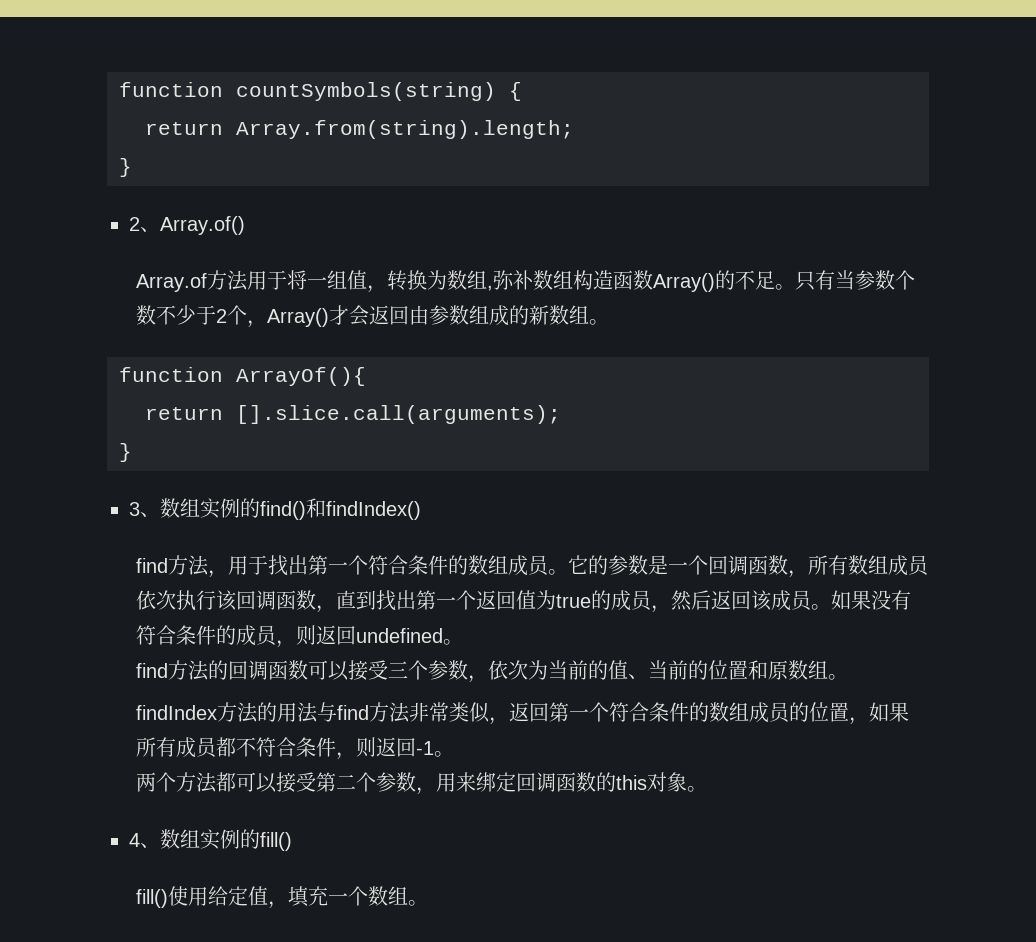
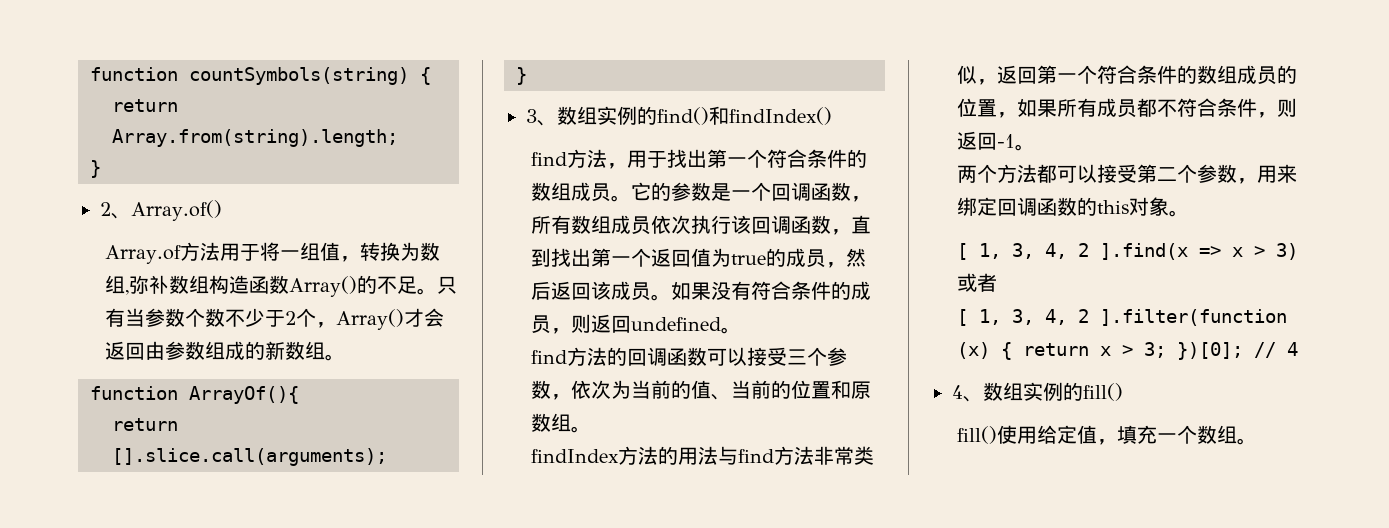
+ [ 1, 3, 4, 2 ].find(x => x > 3)或者
+ [ 1, 3, 4, 2 ].filter(function (x) { return x > 3; })[0]; // 4

